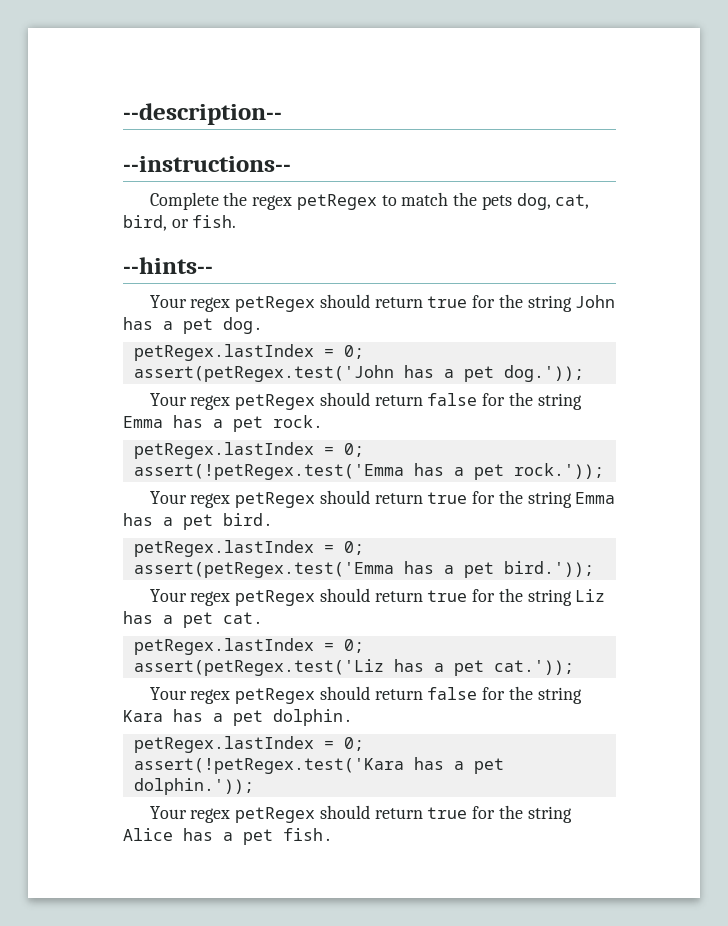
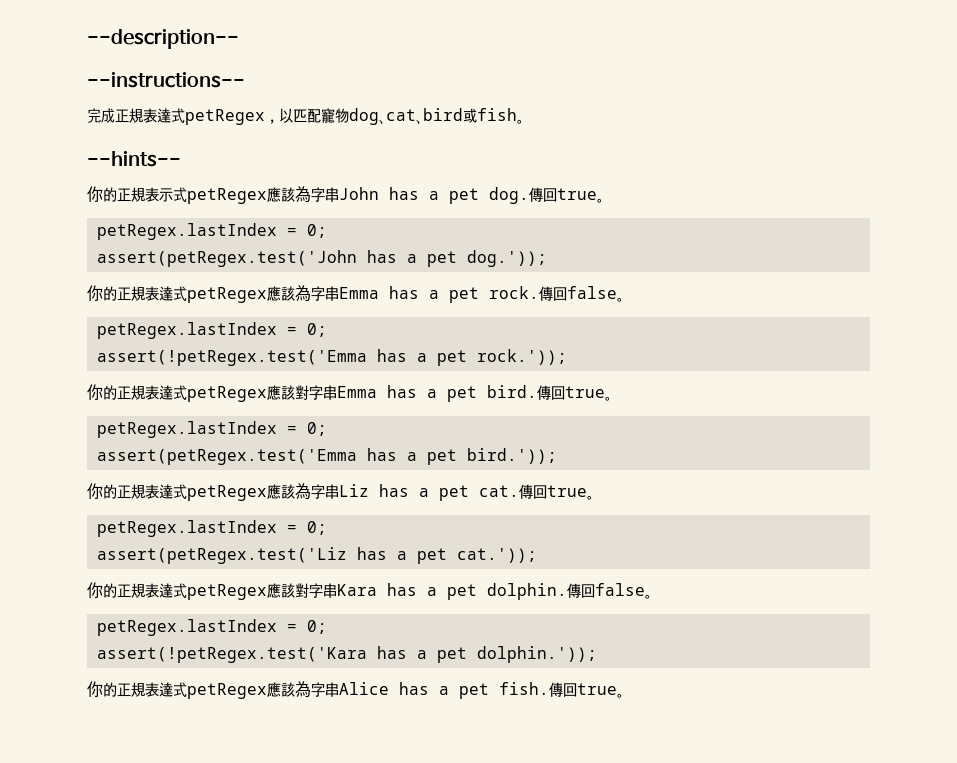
- Complete the regex petRegex to match the pets dog, cat, bird, or fish.
+ 完成正規表達式petRegex，以匹配寵物dog、cat、bird或fish。
  --hints--
- Your regex petRegex should return true for the string John has a pet dog.
+ 你的正規表示式petRegex應該為字串John has a pet dog.傳回true。
- Your regex petRegex should return false for the string Emma has a pet rock.
+ 你的正規表達式petRegex應該為字串Emma has a pet rock.傳回false。
- Your regex petRegex should return true for the string Emma has a pet bird.
+ 你的正規表達式petRegex應該對字串Emma has a pet bird.傳回true。
- Your regex petRegex should return true for the string Liz has a pet cat.
+ 你的正規表達式petRegex應該為字串Liz has a pet cat.傳回true。
- Your regex petRegex should return false for the string Kara has a pet dolphin.
+ 你的正規表達式petRegex應該對字串Kara has a pet dolphin.傳回false。
- Your regex petRegex should return true for the string Alice has a pet fish.
+ 你的正規表達式petRegex應該為字串Alice has a pet fish.傳回true。

